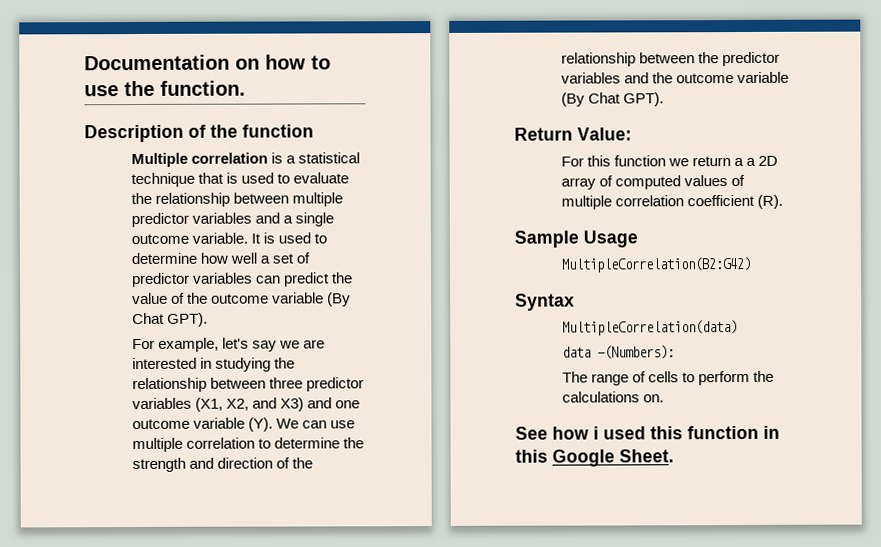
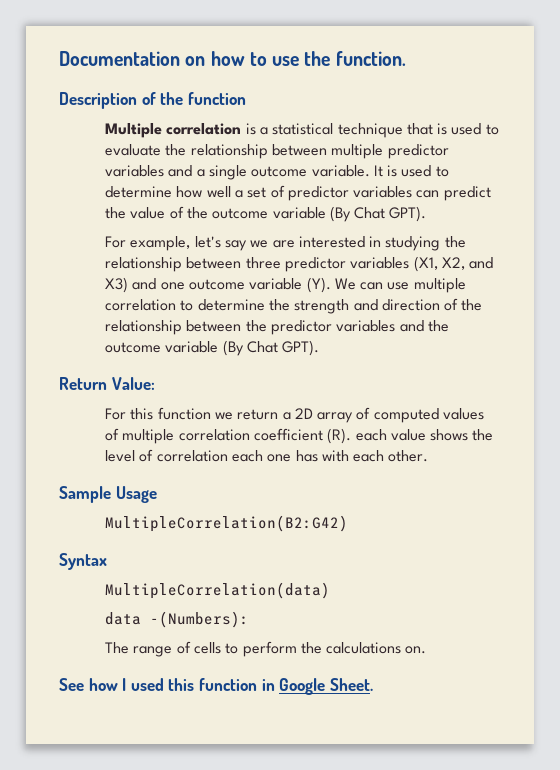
- For this function we return a a 2D array of computed values of multiple correlation coefficient (R).
+ For this function we return a 2D array of computed values of multiple correlation coefficient (R). each value shows the level of correlation each one has with each other.
- See how i used this function in this Google Sheet.
+ See how I used this function in Google Sheet.

